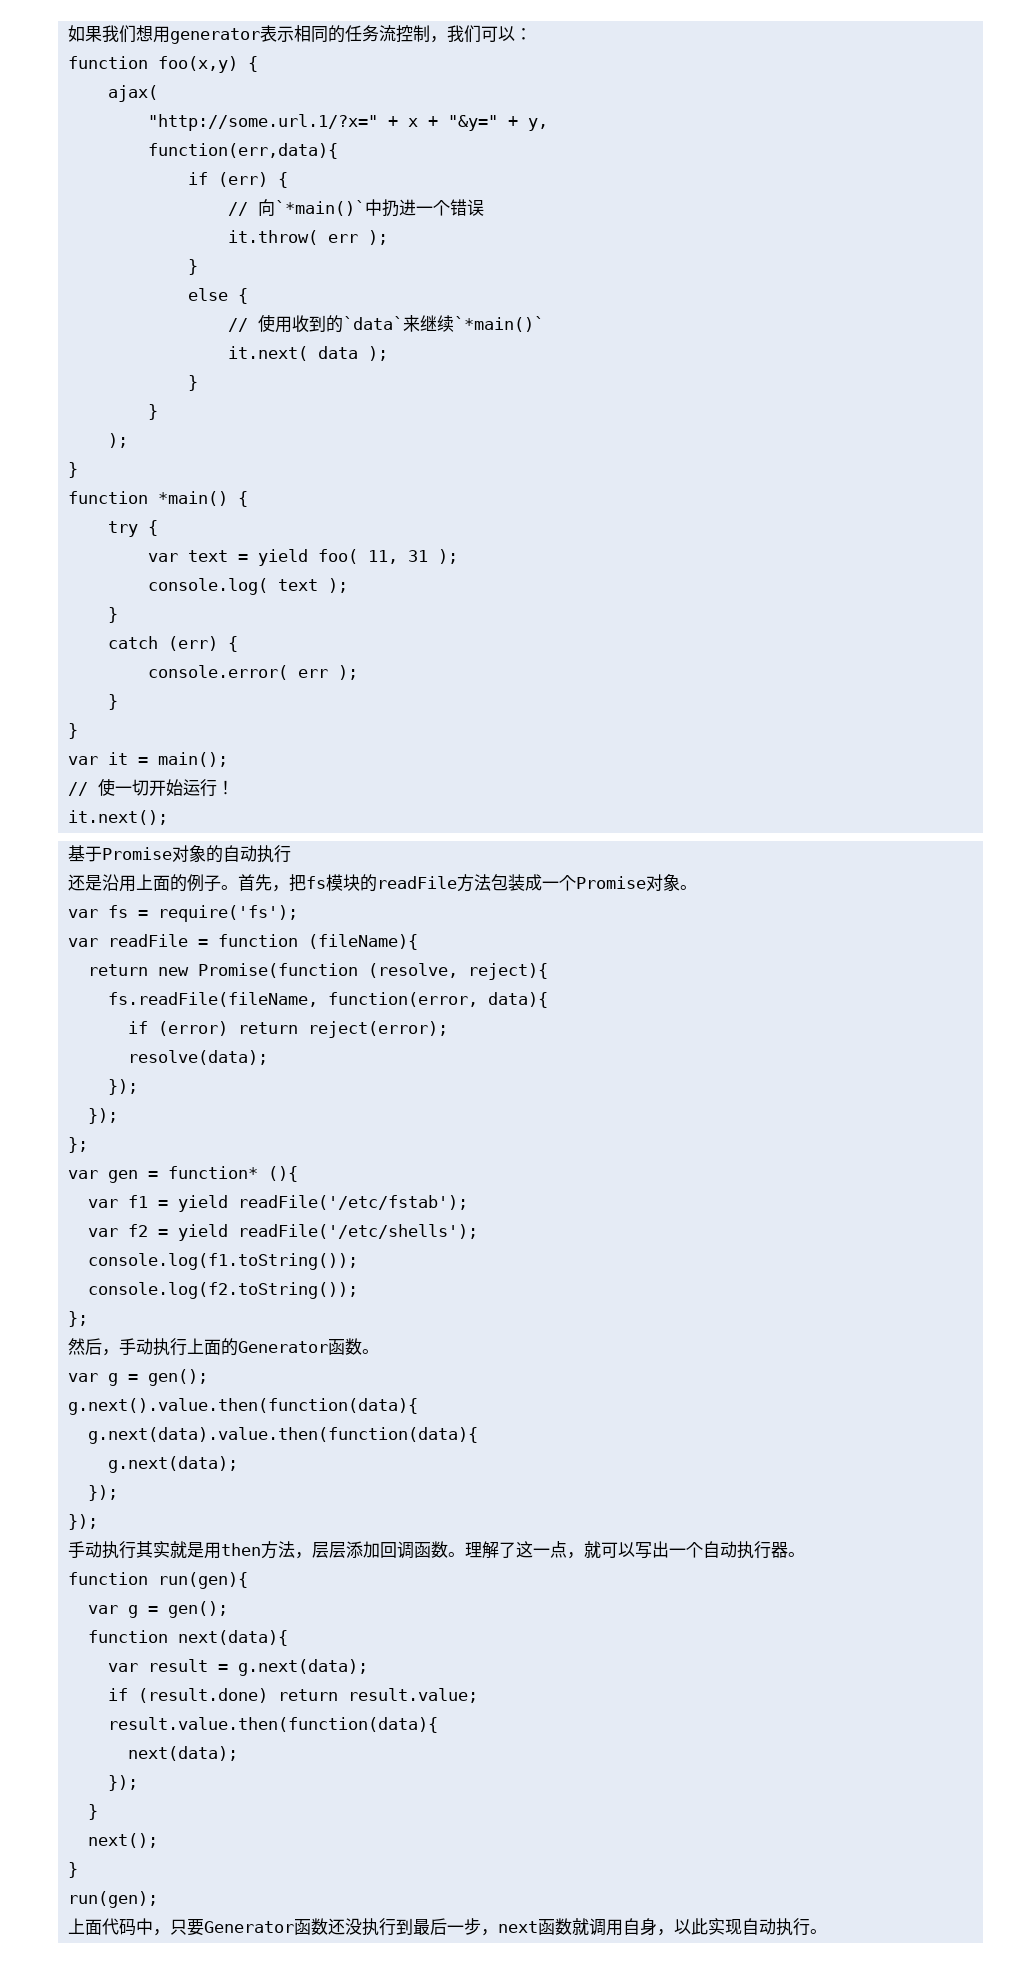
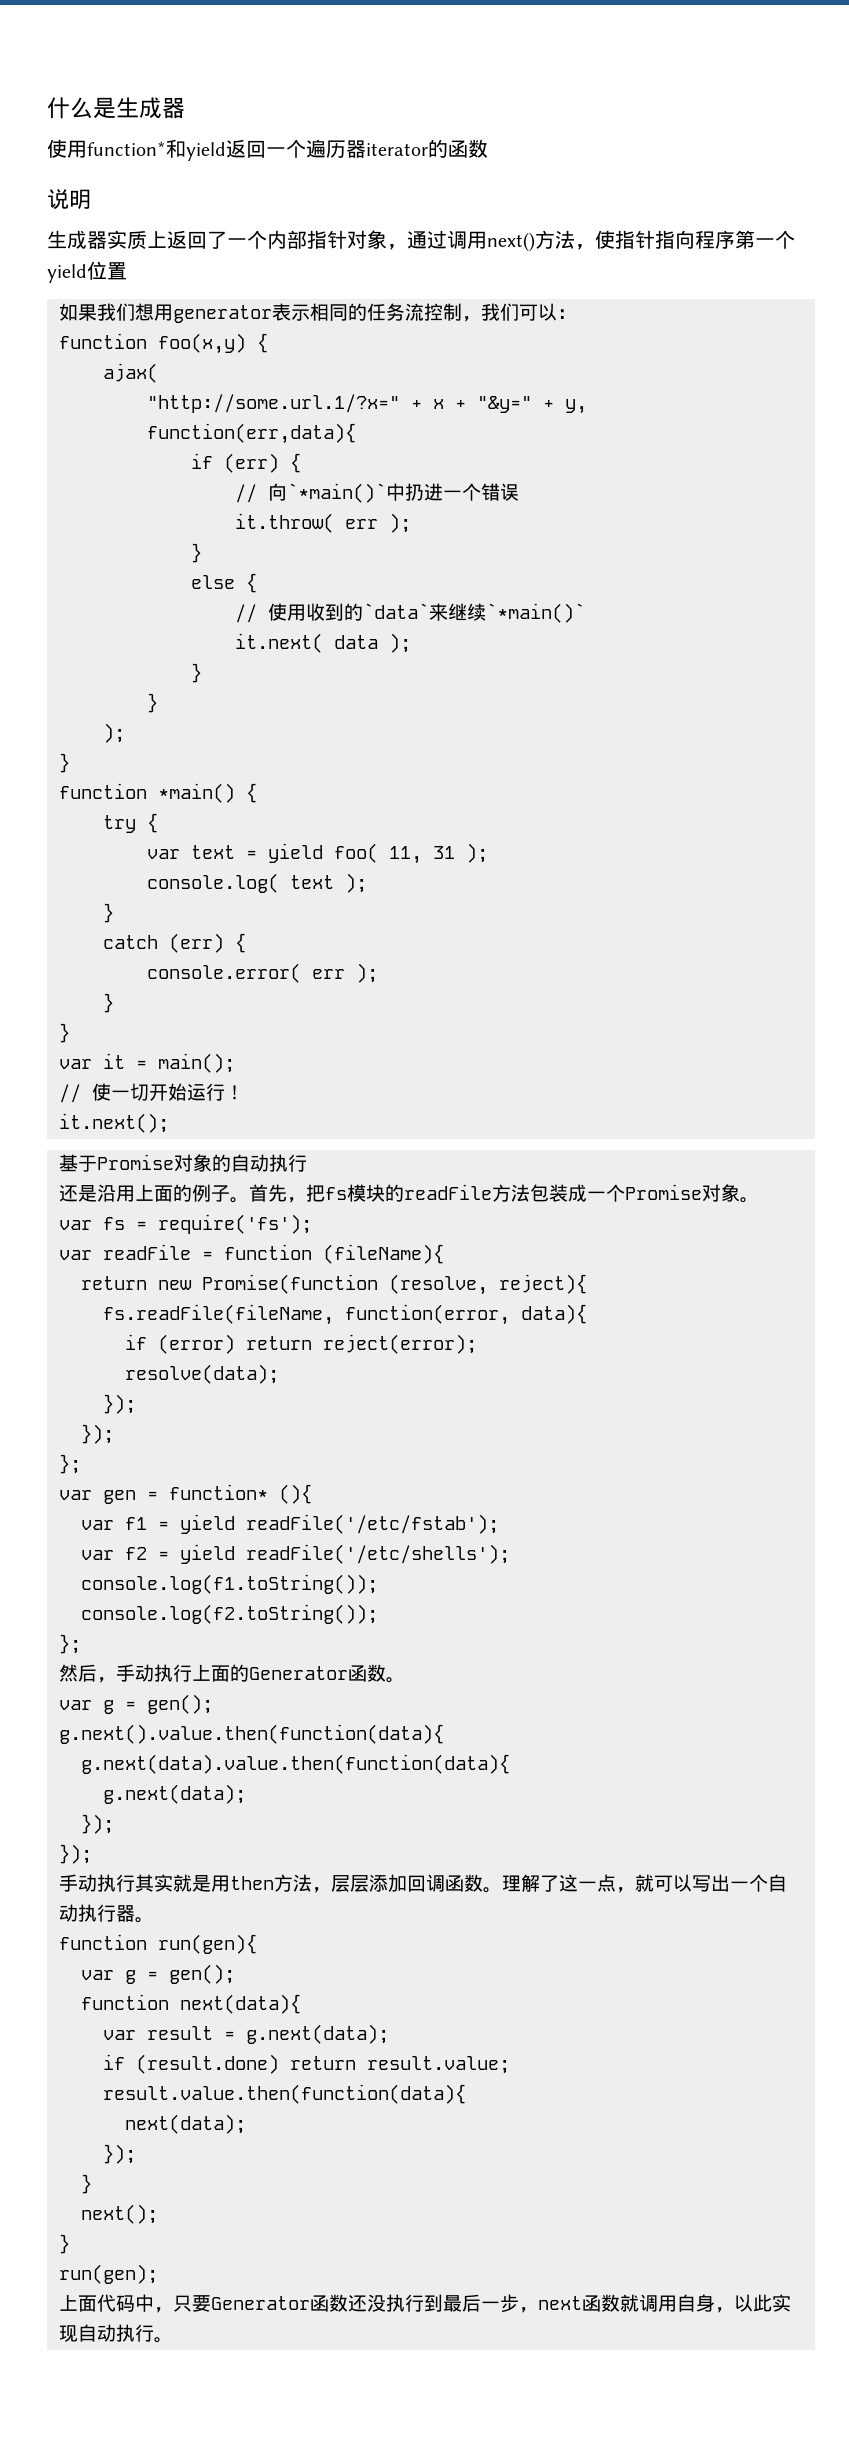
+ 什么是生成器
+ 使用function*和yield返回一个遍历器iterator的函数
+ 说明
+ 生成器实质上返回了一个内部指针对象，通过调用next()方法，使指针指向程序第一个yield位置

